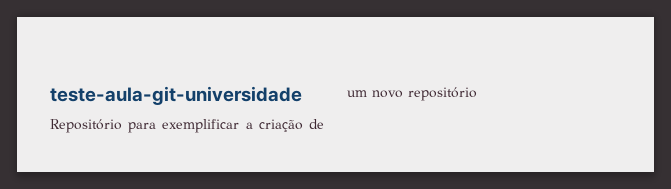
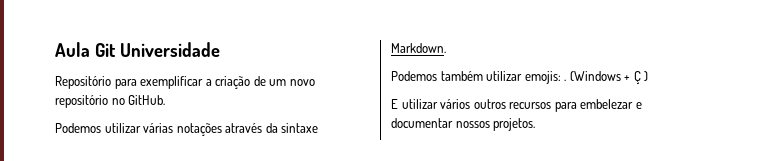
- teste-aula-git-universidade
+ Aula Git Universidade
- Repositório para exemplificar a criação de um novo repositório
+ Repositório para exemplificar a criação de um novo repositório no GitHub.
+ Podemos utilizar várias notações através da sintaxe Markdown.
+ Podemos também utilizar emojis: . (Windows + Ç )
+ E utilizar vários outros recursos para embelezar e documentar nossos projetos.

